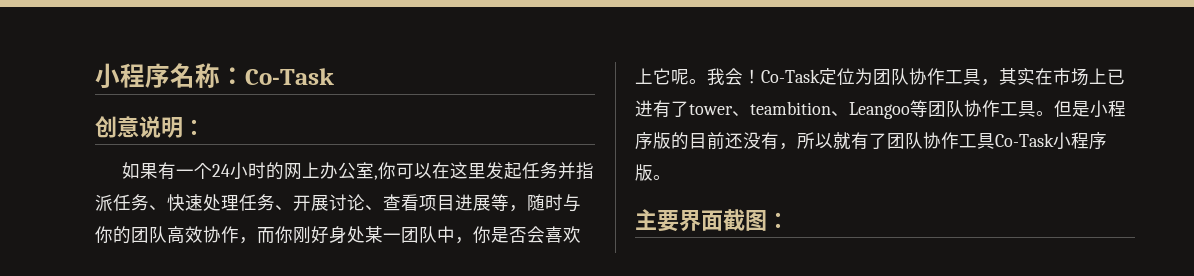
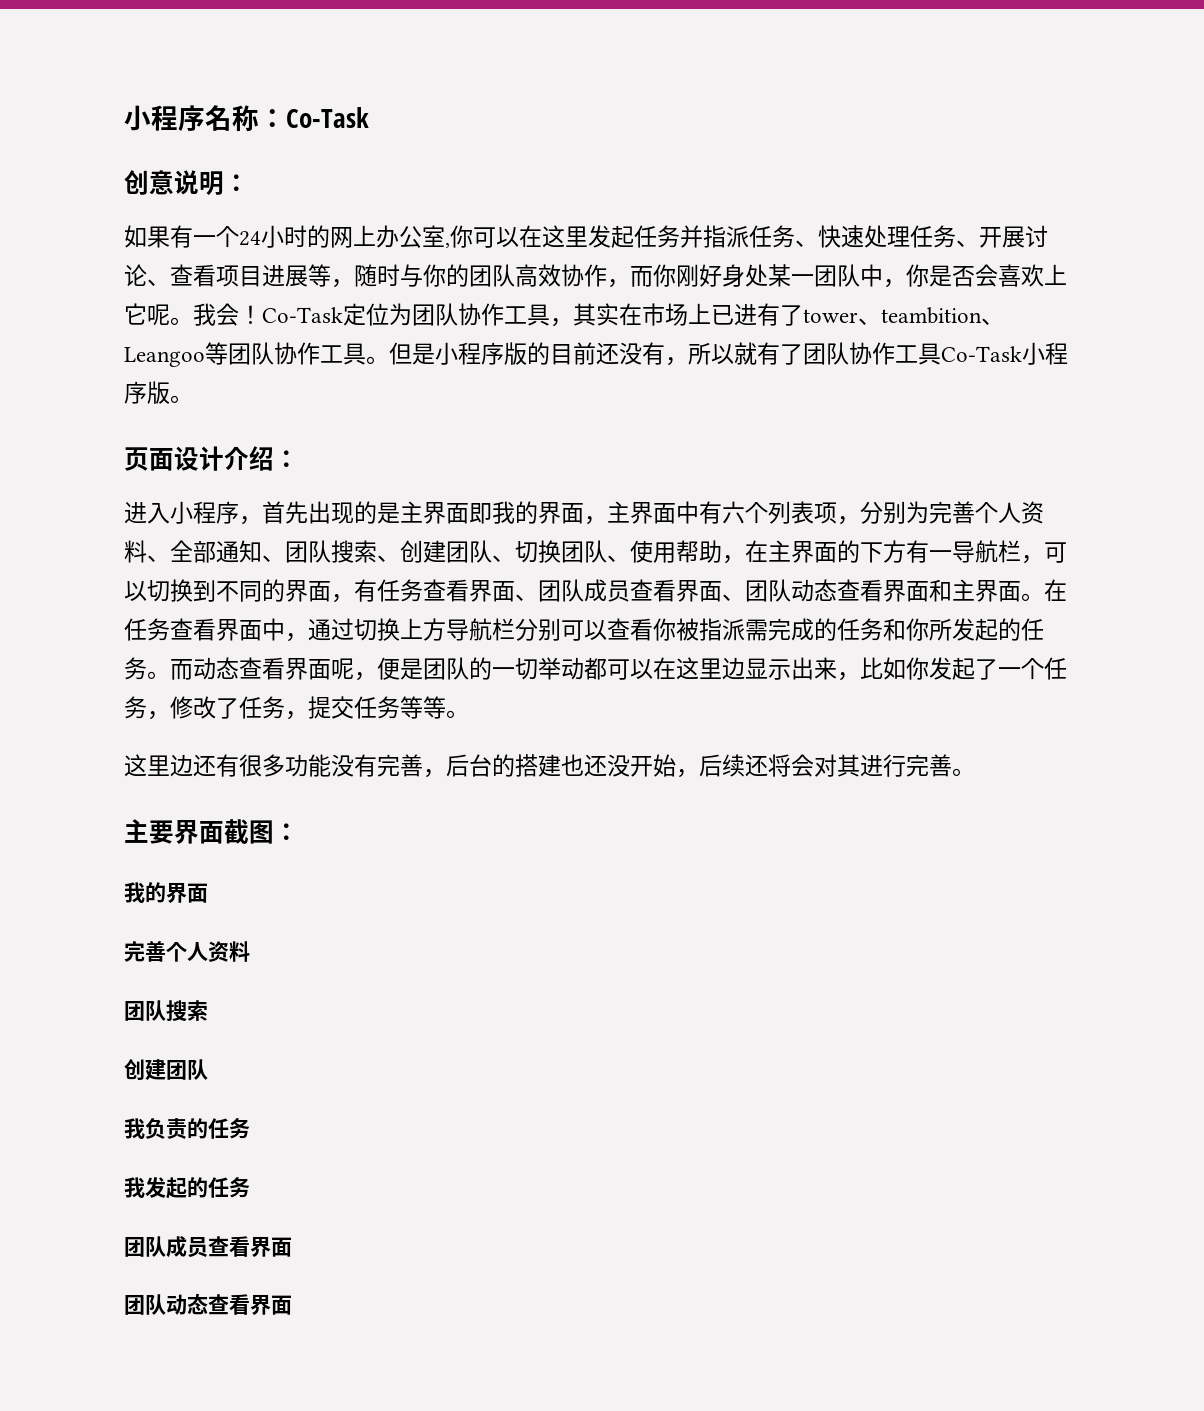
+ 页面设计介绍：
+ 进入小程序，首先出现的是主界面即我的界面，主界面中有六个列表项，分别为完善个人资料、全部通知、团队搜索、创建团队、切换团队、使用帮助，在主界面的下方有一导航栏，可以切换到不同的界面，有任务查看界面、团队成员查看界面、团队动态查看界面和主界面。在任务查看界面中，通过切换上方导航栏分别可以查看你被指派需完成的任务和你所发起的任务。而动态查看界面呢，便是团队的一切举动都可以在这里边显示出来，比如你发起了一个任务，修改了任务，提交任务等等。
+ 这里边还有很多功能没有完善，后台的搭建也还没开始，后续还将会对其进行完善。
  主要界面截图：
+ 我的界面
+ 完善个人资料
+ 团队搜索
+ 创建团队
+ 我负责的任务
+ 我发起的任务
+ 团队成员查看界面
+ 团队动态查看界面

